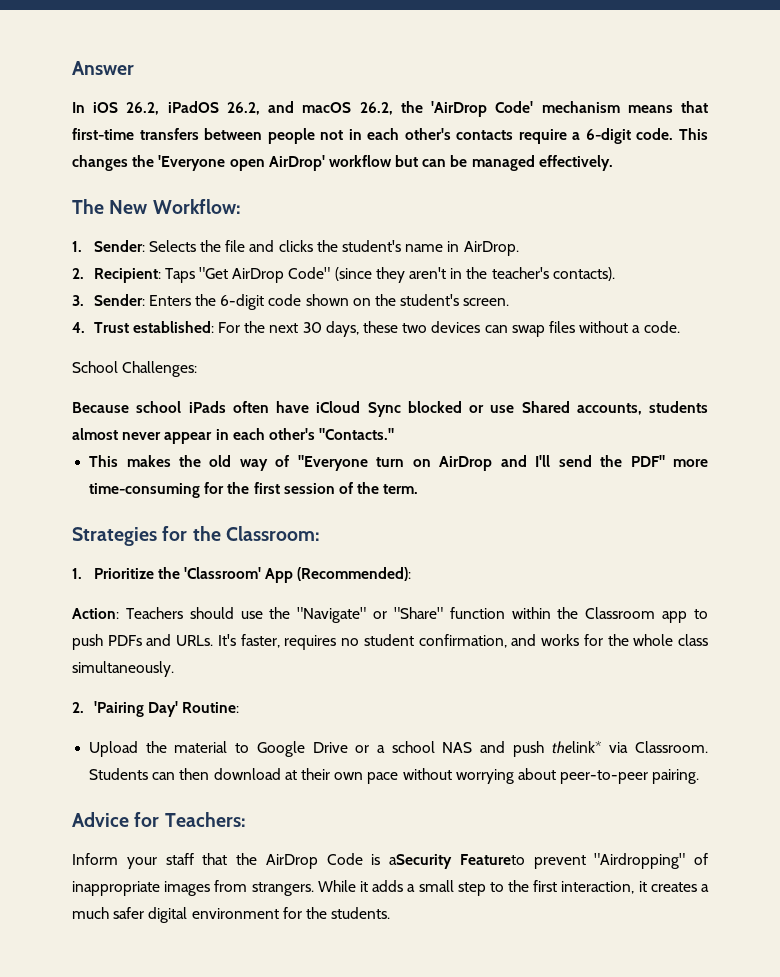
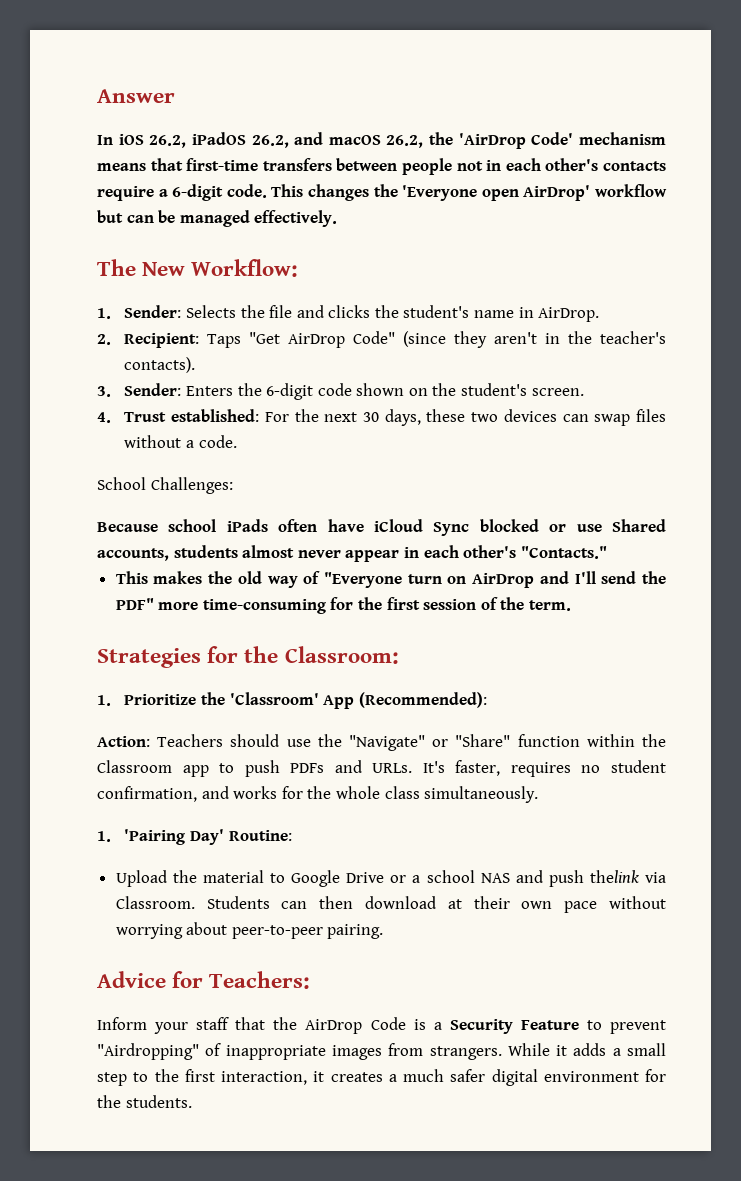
- 2. 'Pairing Day' Routine:
+ 1. 'Pairing Day' Routine:
- Upload the material to Google Drive or a school NAS and push thelink* via Classroom.
+ Upload the material to Google Drive or a school NAS and push thelink via Classroom.
- Inform your staff that the AirDrop Code is aSecurity Featureto prevent "Airdropping" of inappropriate images from strangers.
+ Inform your staff that the AirDrop Code is a Security Feature to prevent "Airdropping" of inappropriate images from strangers.

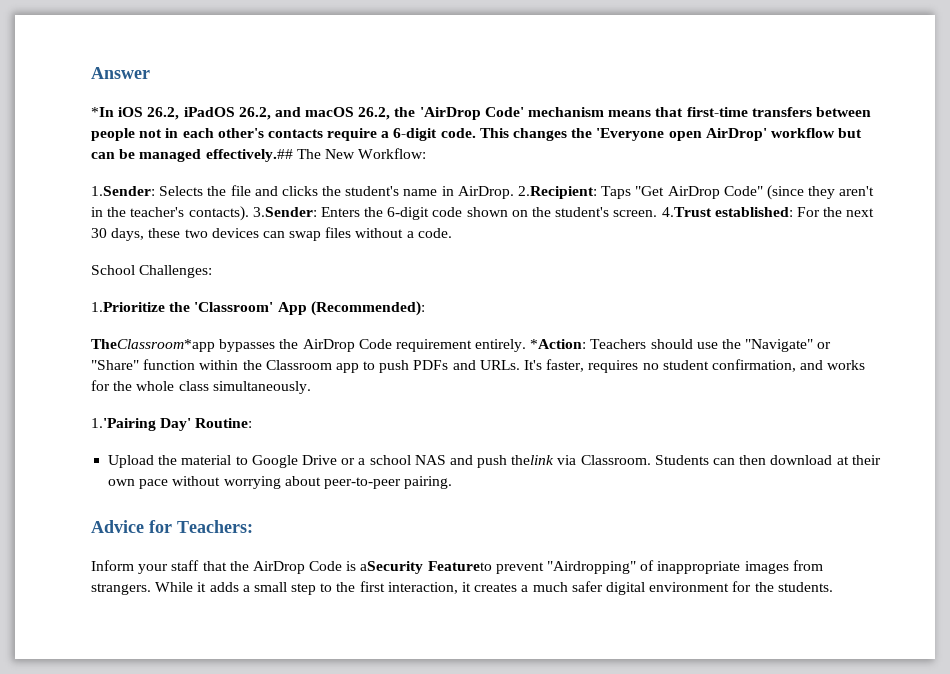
- In iOS 26.2, iPadOS 26.2, and macOS 26.2, the 'AirDrop Code' mechanism means that first-time transfers between people not in each other's contacts require a 6-digit code.
+ *In iOS 26.2, iPadOS 26.2, and macOS 26.2, the 'AirDrop Code' mechanism means that first-time transfers between people not in each other's contacts require a 6-digit code.
- This changes the 'Everyone open AirDrop' workflow but can be managed effectively.
- The New Workflow:
+ This changes the 'Everyone open AirDrop' workflow but can be managed effectively.## The New Workflow:
- 1. Sender: Selects the file and clicks the student's name in AirDrop.
- 2. Recipient: Taps "Get AirDrop Code" (since they aren't in the teacher's contacts).
- 3. Sender: Enters the 6-digit code shown on the student's screen.
- 4. Trust established: For the next 30 days, these two devices can swap files without a code.
+ 1.Sender: Selects the file and clicks the student's name in AirDrop. 2.Recipient: Taps "Get AirDrop Code" (since they aren't in the teacher's contacts). 3.Sender: Enters the 6-digit code shown on the student's screen. 4.Trust established: For the next 30 days, these two devices can swap files without a code.
- Because school iPads often have iCloud Sync blocked or use Shared accounts, students almost never appear in each other's "Contacts."
- This makes the old way of "Everyone turn on AirDrop and I'll send the PDF" more time-consuming for the first session of the term.
- Strategies for the Classroom:
- 1. Prioritize the 'Classroom' App (Recommended):
- Action: Teachers should use the "Navigate" or "Share" function within the Classroom app to push PDFs and URLs.
+ 1.Prioritize the 'Classroom' App (Recommended):
+ TheClassroom*app bypasses the AirDrop Code requirement entirely. *Action: Teachers should use the "Navigate" or "Share" function within the Classroom app to push PDFs and URLs.
- 1. 'Pairing Day' Routine:
+ 1.'Pairing Day' Routine:
- Inform your staff that the AirDrop Code is a Security Feature to prevent "Airdropping" of inappropriate images from strangers.
+ Inform your staff that the AirDrop Code is aSecurity Featureto prevent "Airdropping" of inappropriate images from strangers.

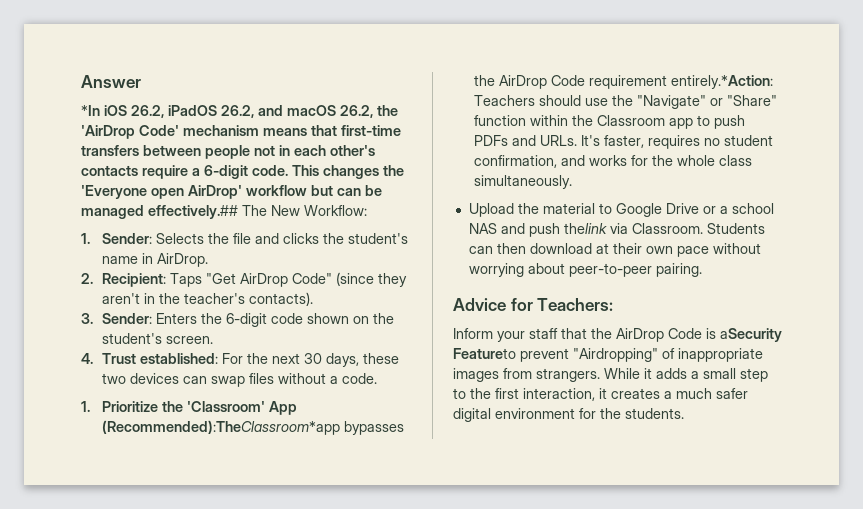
- 1.Sender: Selects the file and clicks the student's name in AirDrop. 2.Recipient: Taps "Get AirDrop Code" (since they aren't in the teacher's contacts). 3.Sender: Enters the 6-digit code shown on the student's screen. 4.Trust established: For the next 30 days, these two devices can swap files without a code.
+ 1. Sender: Selects the file and clicks the student's name in AirDrop.
+ 2. Recipient: Taps "Get AirDrop Code" (since they aren't in the teacher's contacts).
+ 3. Sender: Enters the 6-digit code shown on the student's screen.
+ 4. Trust established: For the next 30 days, these two devices can swap files without a code.
- School Challenges:
- 1.Prioritize the 'Classroom' App (Recommended):
- TheClassroom*app bypasses the AirDrop Code requirement entirely. *Action: Teachers should use the "Navigate" or "Share" function within the Classroom app to push PDFs and URLs.
+ 1. Prioritize the 'Classroom' App (Recommended):TheClassroom*app bypasses the AirDrop Code requirement entirely.*Action: Teachers should use the "Navigate" or "Share" function within the Classroom app to push PDFs and URLs.
- 1.'Pairing Day' Routine:

